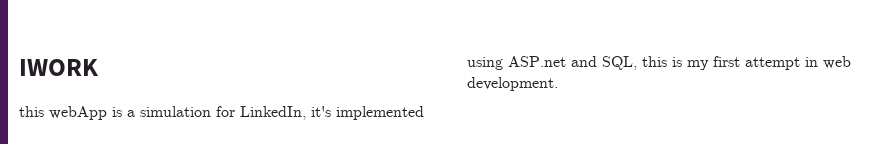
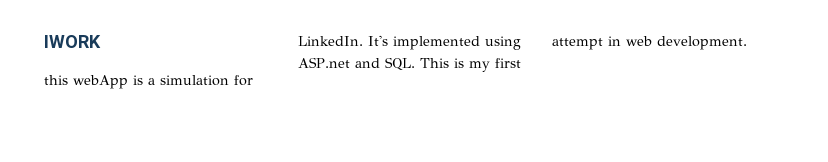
- this webApp is a simulation for LinkedIn, it's implemented using ASP.net and SQL, this is my first attempt in web development.
+ this webApp is a simulation for LinkedIn. It's implemented using ASP.net and SQL. This is my first attempt in web development.

